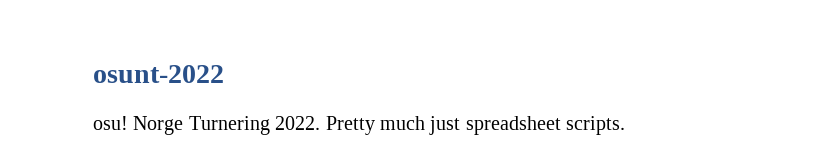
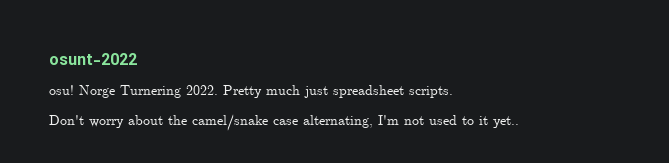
+ Don't worry about the camel/snake case alternating, I'm not used to it yet..

